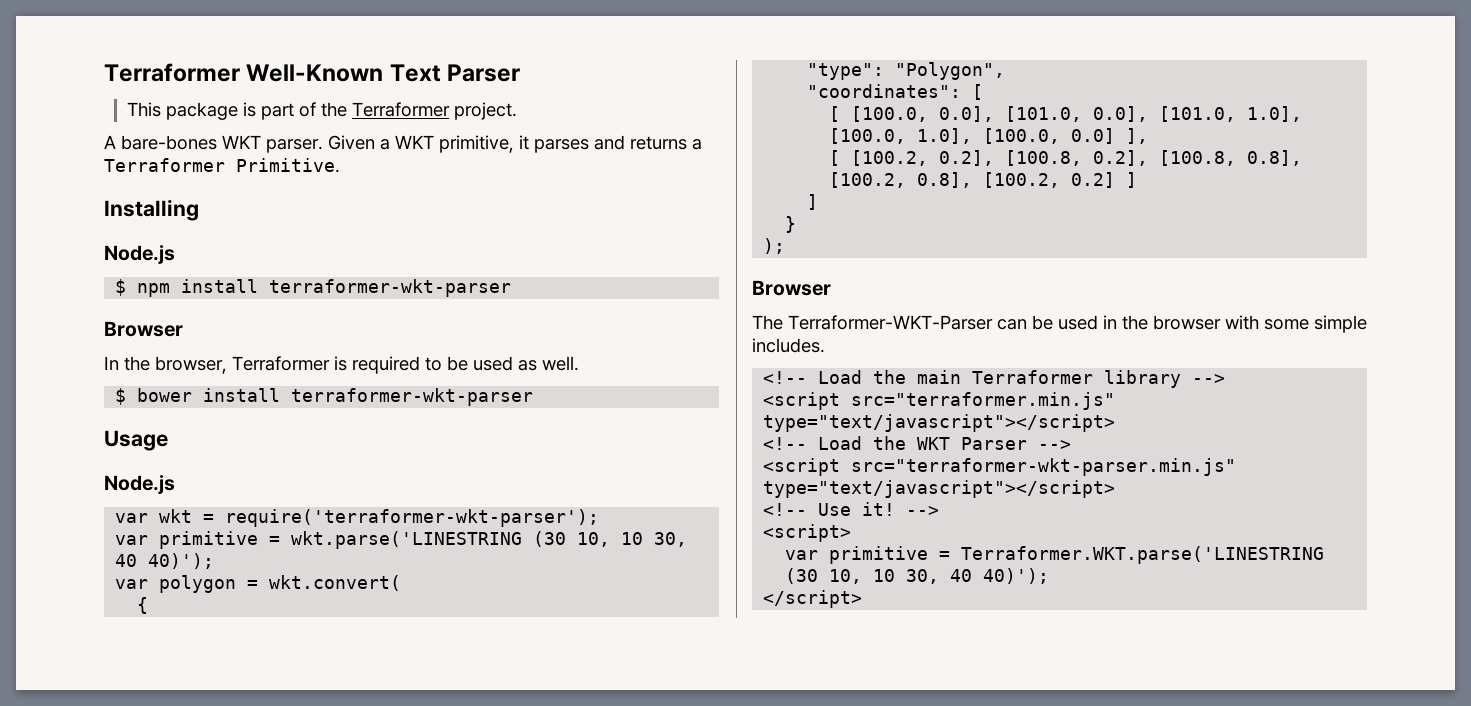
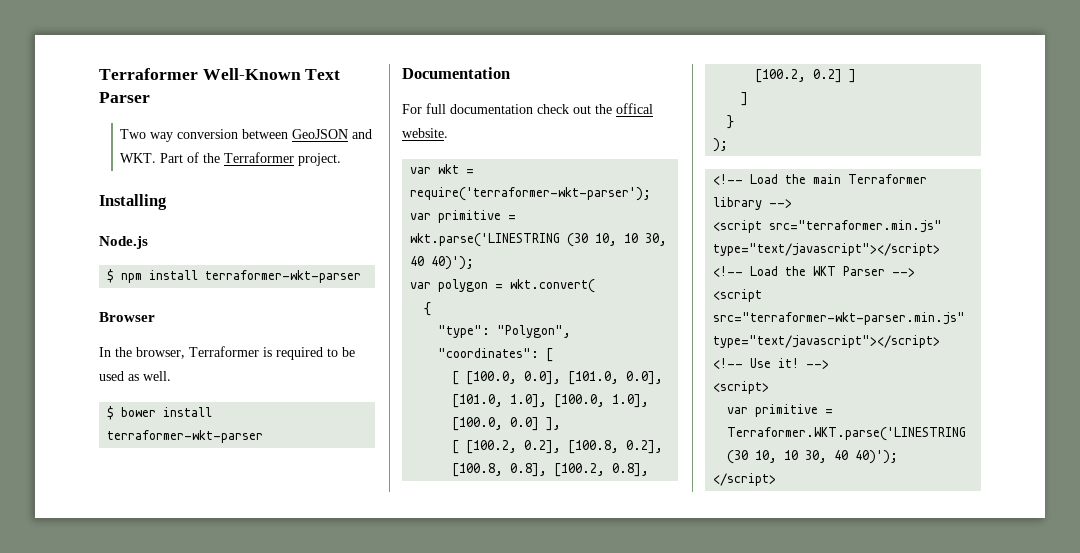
- This package is part of the Terraformer project.
- A bare-bones WKT parser. Given a WKT primitive, it parses and returns a Terraformer Primitive.
+ Two way conversion between GeoJSON and WKT. Part of the Terraformer project.
- Usage
- Node.js
+ Documentation
+ For full documentation check out the offical website.
  );
- Browser
- The Terraformer-WKT-Parser can be used in the browser with some simple includes.

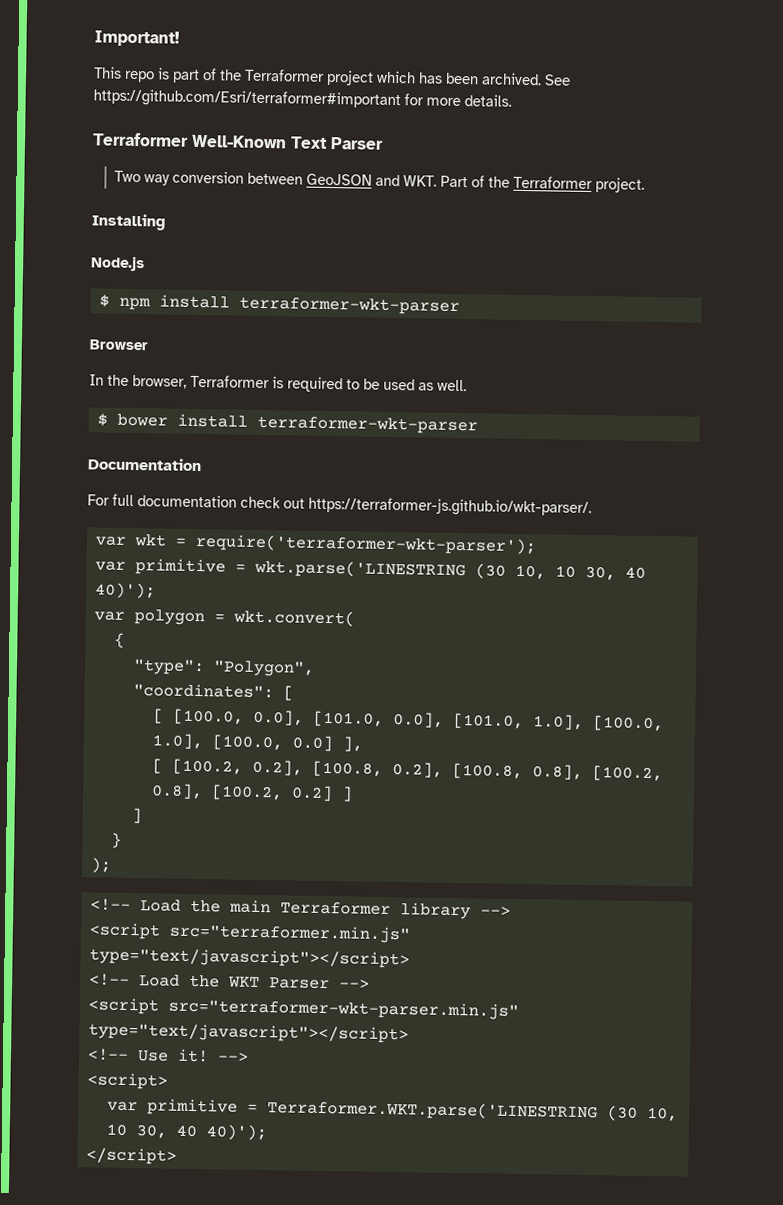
+ Important!
+ This repo is part of the Terraformer project which has been archived. See https://github.com/Esri/terraformer#important for more details.
- For full documentation check out the offical website.
+ For full documentation check out https://terraformer-js.github.io/wkt-parser/.

